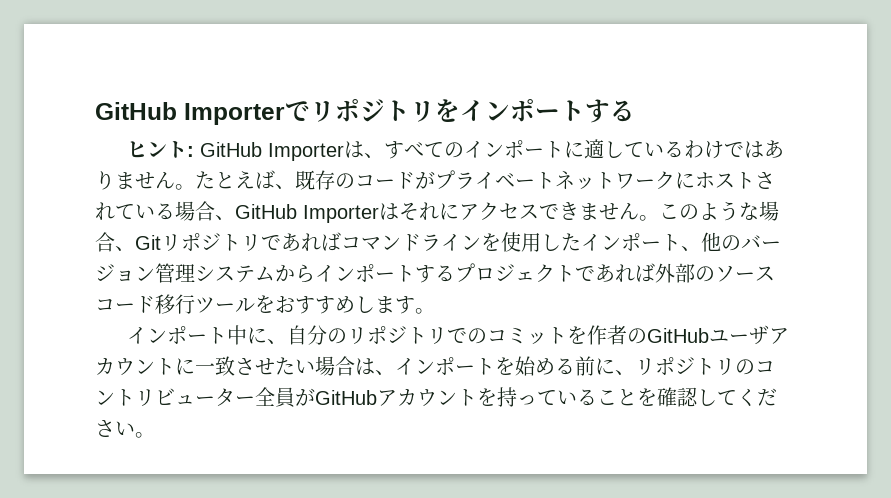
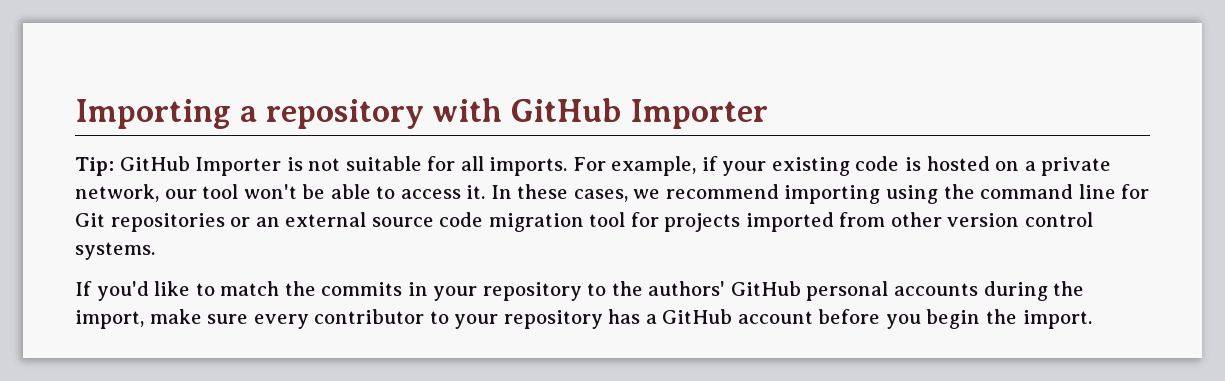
- GitHub Importerでリポジトリをインポートする
- ヒント: GitHub Importerは、すべてのインポートに適しているわけではありません。たとえば、既存のコードがプライベートネットワークにホストされている場合、GitHub Importerはそれにアクセスできません。このような場合、Gitリポジトリであればコマンドラインを使用したインポート、他のバージョン管理システムからインポートするプロジェクトであれば外部のソースコード移行ツールをおすすめします。
- インポート中に、自分のリポジトリでのコミットを作者のGitHubユーザアカウントに一致させたい場合は、インポートを始める前に、リポジトリのコントリビューター全員がGitHubアカウントを持っていることを確認してください。
+ Importing a repository with GitHub Importer
+ Tip: GitHub Importer is not suitable for all imports. For example, if your existing code is hosted on a private network, our tool won't be able to access it. In these cases, we recommend importing using the command line for Git repositories or an external source code migration tool for projects imported from other version control systems.
+ If you'd like to match the commits in your repository to the authors' GitHub personal accounts during the import, make sure every contributor to your repository has a GitHub account before you begin the import.

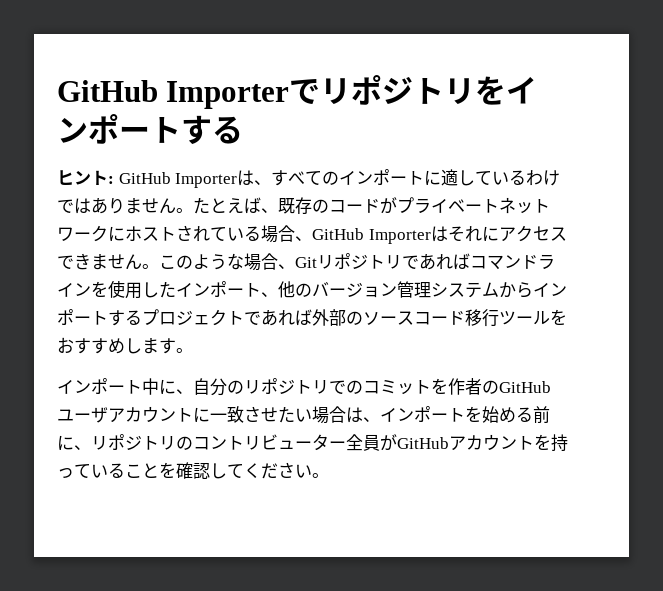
- Importing a repository with GitHub Importer
- Tip: GitHub Importer is not suitable for all imports. For example, if your existing code is hosted on a private network, our tool won't be able to access it. In these cases, we recommend importing using the command line for Git repositories or an external source code migration tool for projects imported from other version control systems.
- If you'd like to match the commits in your repository to the authors' GitHub personal accounts during the import, make sure every contributor to your repository has a GitHub account before you begin the import.
+ GitHub Importerでリポジトリをインポートする
+ ヒント: GitHub Importerは、すべてのインポートに適しているわけではありません。たとえば、既存のコードがプライベートネットワークにホストされている場合、GitHub Importerはそれにアクセスできません。このような場合、Gitリポジトリであればコマンドラインを使用したインポート、他のバージョン管理システムからインポートするプロジェクトであれば外部のソースコード移行ツールをおすすめします。
+ インポート中に、自分のリポジトリでのコミットを作者のGitHubユーザアカウントに一致させたい場合は、インポートを始める前に、リポジトリのコントリビューター全員がGitHubアカウントを持っていることを確認してください。

